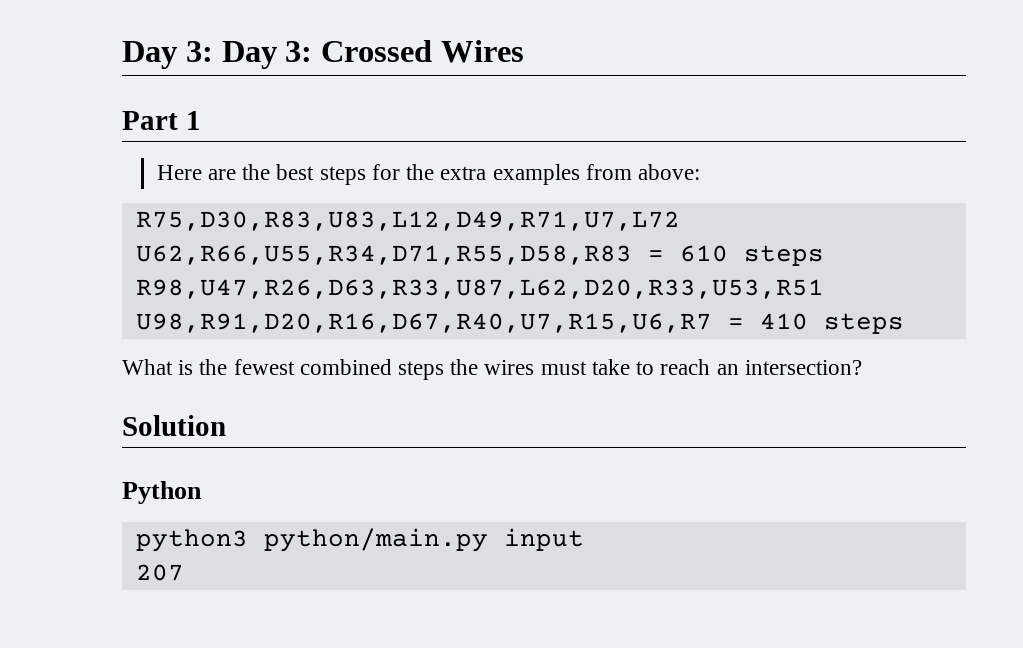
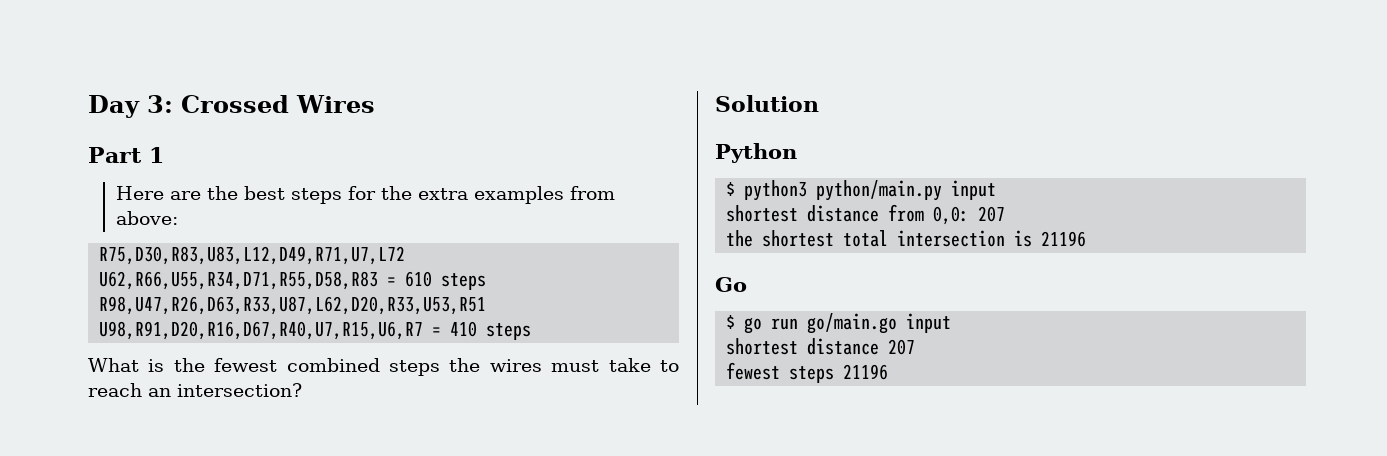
- Day 3: Day 3: Crossed Wires
+ Day 3: Crossed Wires
- python3 python/main.py input
+ $ python3 python/main.py input
- 207
+ shortest distance from 0,0: 207
+ the shortest total intersection is 21196
+ Go
+ $ go run go/main.go input
+ shortest distance 207
+ fewest steps 21196

